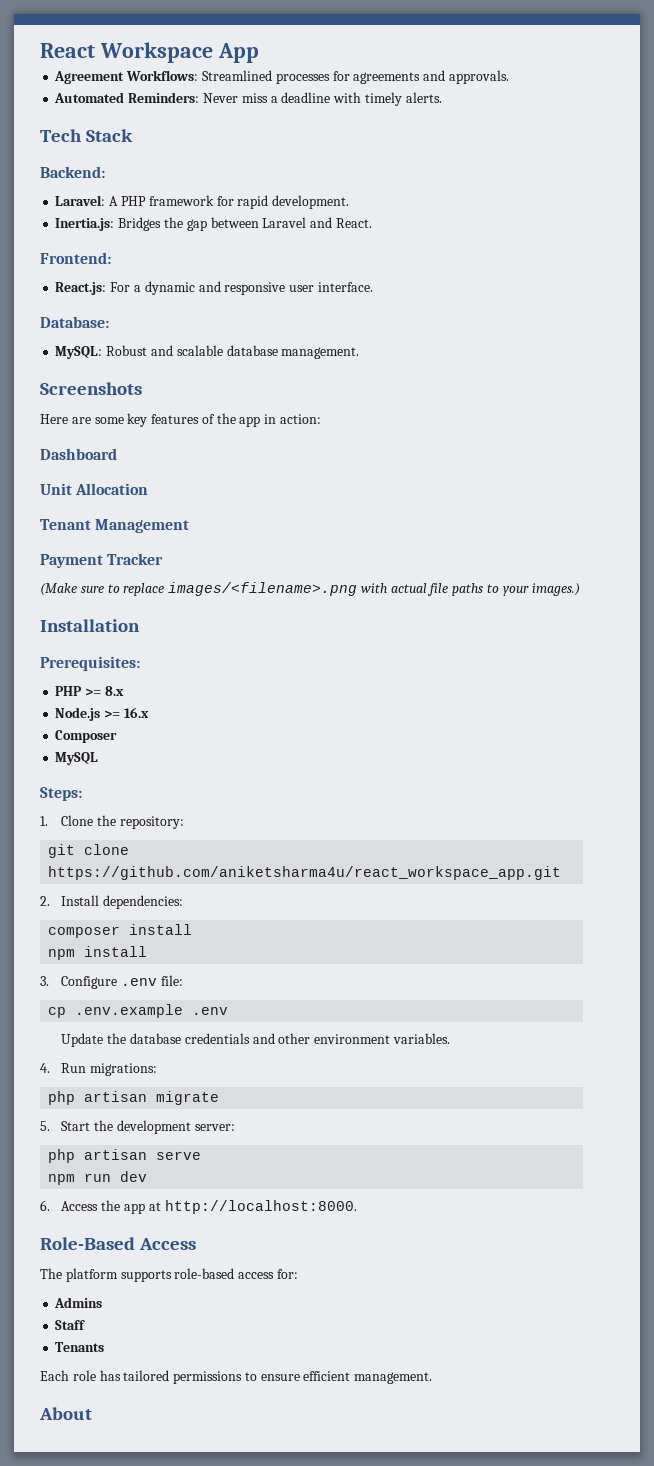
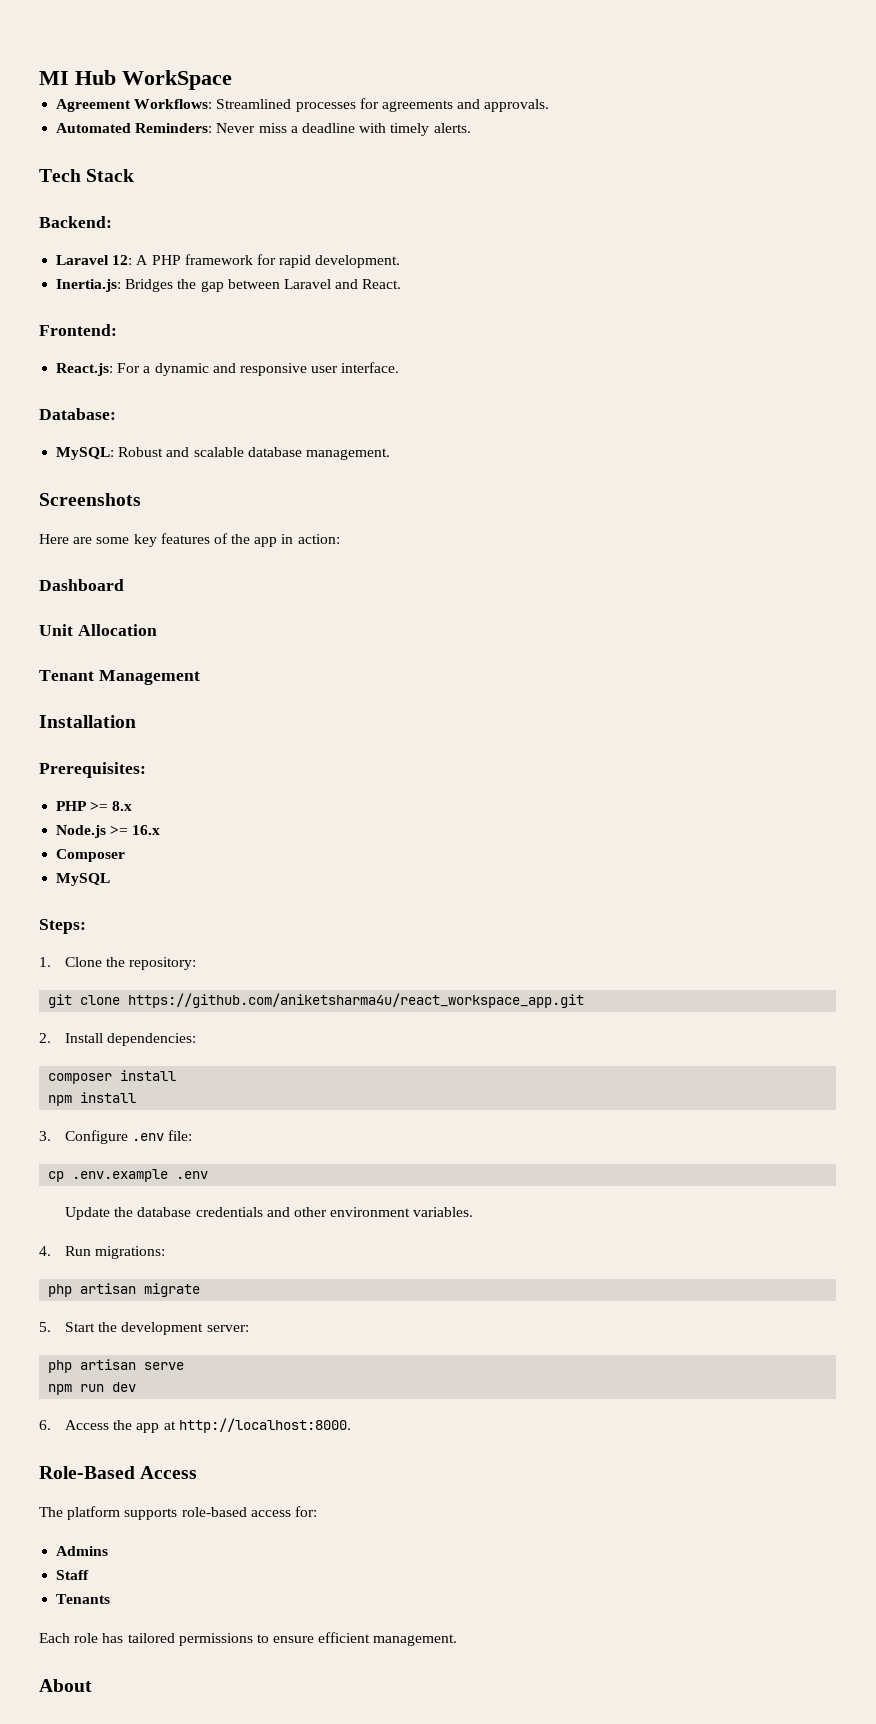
- React Workspace App
+ MI Hub WorkSpace
- Laravel: A PHP framework for rapid development.
+ Laravel 12: A PHP framework for rapid development.
- Payment Tracker
- (Make sure to replace images/<filename>.png with actual file paths to your images.)

